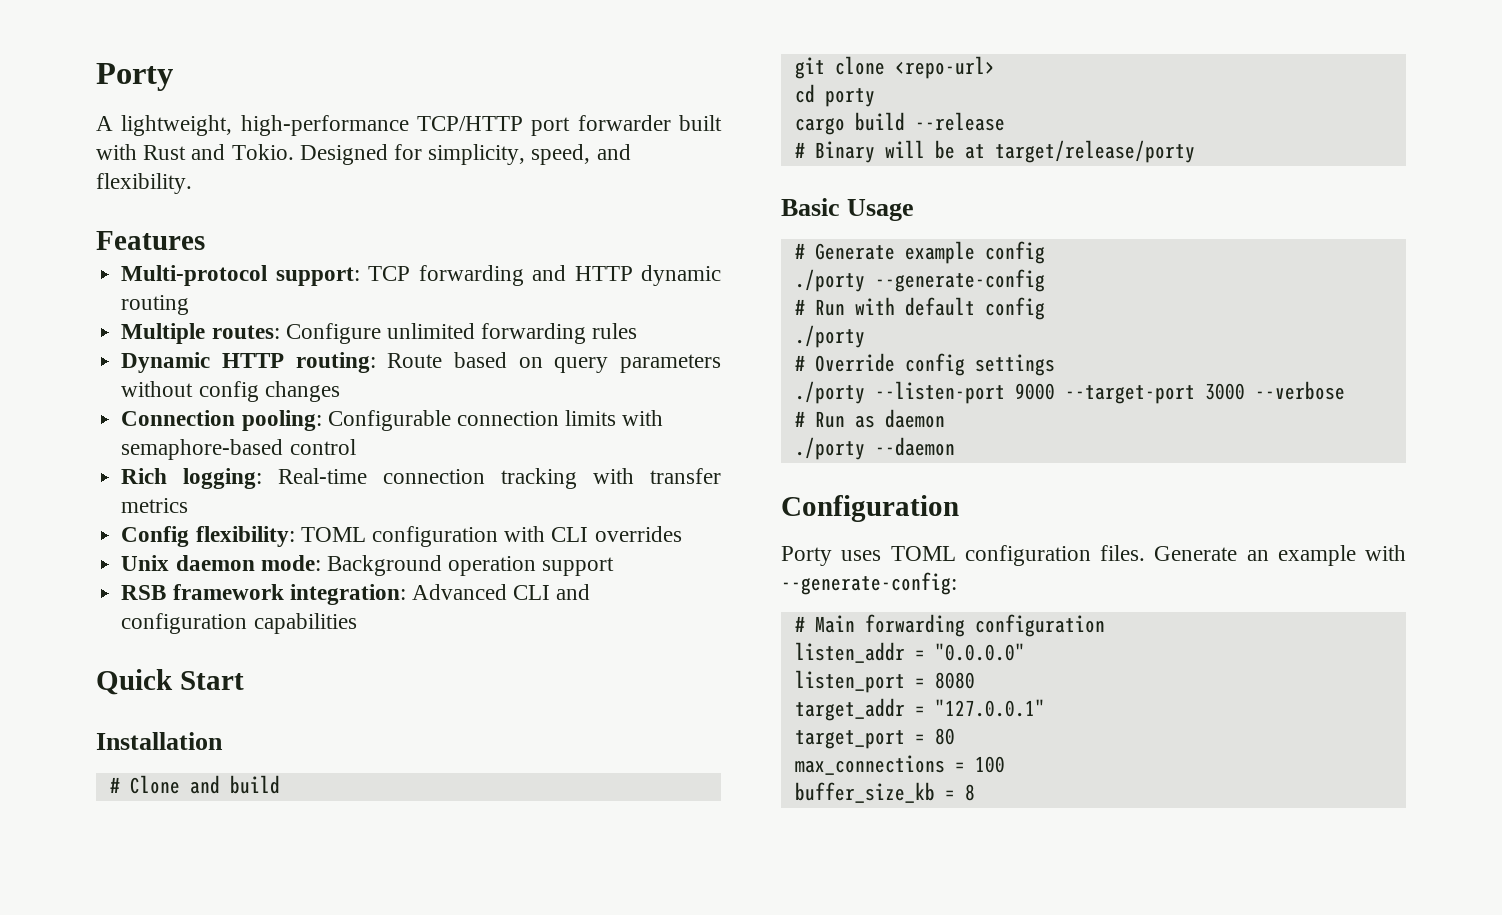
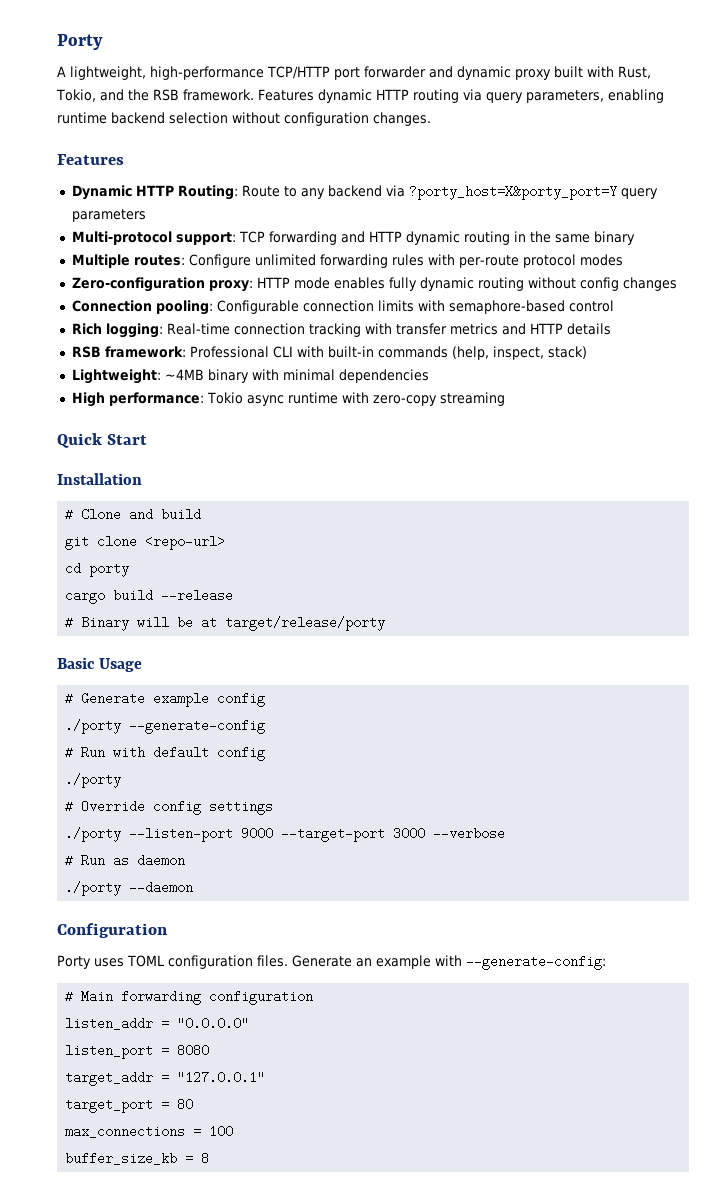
- A lightweight, high-performance TCP/HTTP port forwarder built with Rust and Tokio. Designed for simplicity, speed, and flexibility.
+ A lightweight, high-performance TCP/HTTP port forwarder and dynamic proxy built with Rust, Tokio, and the RSB framework. Features dynamic HTTP routing via query parameters, enabling runtime backend selection without configuration changes.
  Features
+ Dynamic HTTP Routing: Route to any backend via ?porty_host=X&porty_port=Y query parameters
- Multi-protocol support: TCP forwarding and HTTP dynamic routing
+ Multi-protocol support: TCP forwarding and HTTP dynamic routing in the same binary
- Multiple routes: Configure unlimited forwarding rules
- Dynamic HTTP routing: Route based on query parameters without config changes
+ Multiple routes: Configure unlimited forwarding rules with per-route protocol modes
+ Zero-configuration proxy: HTTP mode enables fully dynamic routing without config changes
- Rich logging: Real-time connection tracking with transfer metrics
- Config flexibility: TOML configuration with CLI overrides
- Unix daemon mode: Background operation support
- RSB framework integration: Advanced CLI and configuration capabilities
+ Rich logging: Real-time connection tracking with transfer metrics and HTTP details
+ RSB framework: Professional CLI with built-in commands (help, inspect, stack)
+ Lightweight: ~4MB binary with minimal dependencies
+ High performance: Tokio async runtime with zero-copy streaming

